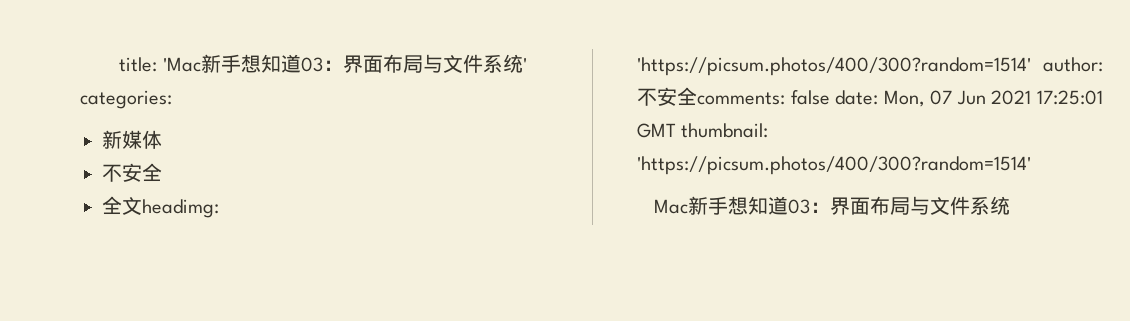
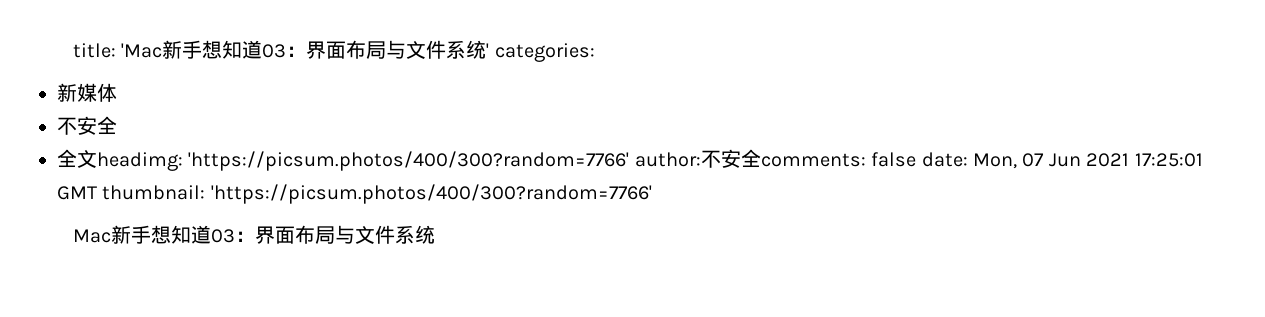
- 全文headimg: 'https://picsum.photos/400/300?random=1514' author:不安全comments: false date: Mon, 07 Jun 2021 17:25:01 GMT thumbnail: 'https://picsum.photos/400/300?random=1514'
+ 全文headimg: 'https://picsum.photos/400/300?random=7766' author:不安全comments: false date: Mon, 07 Jun 2021 17:25:01 GMT thumbnail: 'https://picsum.photos/400/300?random=7766'

